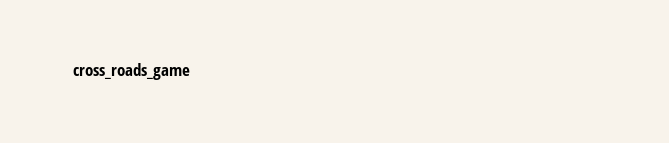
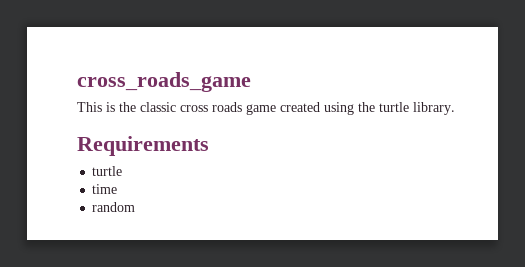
+ This is the classic cross roads game created using the turtle library.
+ Requirements
+ turtle
+ time
+ random

